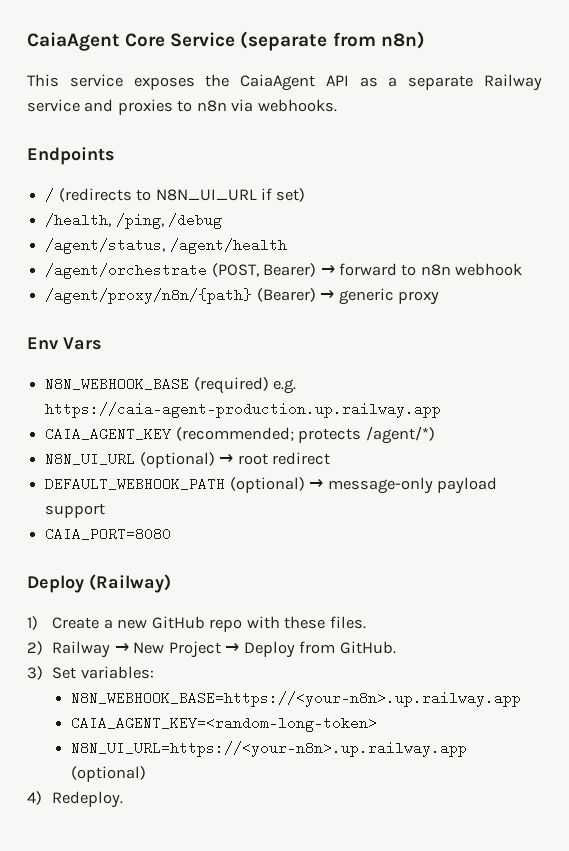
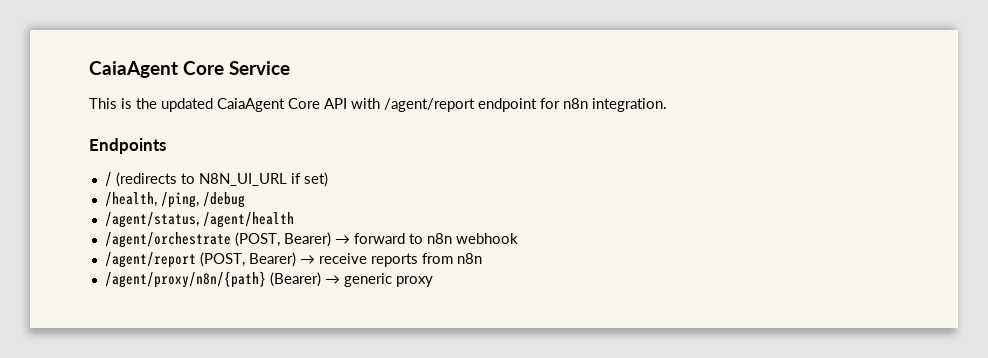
- CaiaAgent Core Service (separate from n8n)
- This service exposes the CaiaAgent API as a separate Railway service and proxies to n8n via webhooks.
+ CaiaAgent Core Service
+ This is the updated CaiaAgent Core API with /agent/report endpoint for n8n integration.
+ /agent/report (POST, Bearer) → receive reports from n8n
- Env Vars
- N8N_WEBHOOK_BASE (required) e.g. https://caia-agent-production.up.railway.app
- CAIA_AGENT_KEY (recommended; protects /agent/*)
- N8N_UI_URL (optional) → root redirect
- DEFAULT_WEBHOOK_PATH (optional) → message-only payload support
- CAIA_PORT=8080
- Deploy (Railway)
- 1) Create a new GitHub repo with these files.
- 2) Railway → New Project → Deploy from GitHub.
- 3) Set variables:
- N8N_WEBHOOK_BASE=https://<your-n8n>.up.railway.app
- CAIA_AGENT_KEY=<random-long-token>
- N8N_UI_URL=https://<your-n8n>.up.railway.app (optional)
- 4) Redeploy.

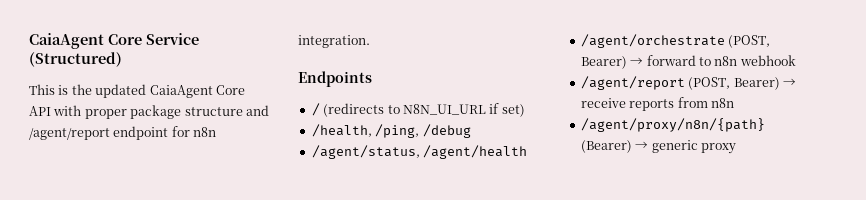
- CaiaAgent Core Service
+ CaiaAgent Core Service (Structured)
- This is the updated CaiaAgent Core API with /agent/report endpoint for n8n integration.
+ This is the updated CaiaAgent Core API with proper package structure and /agent/report endpoint for n8n integration.

